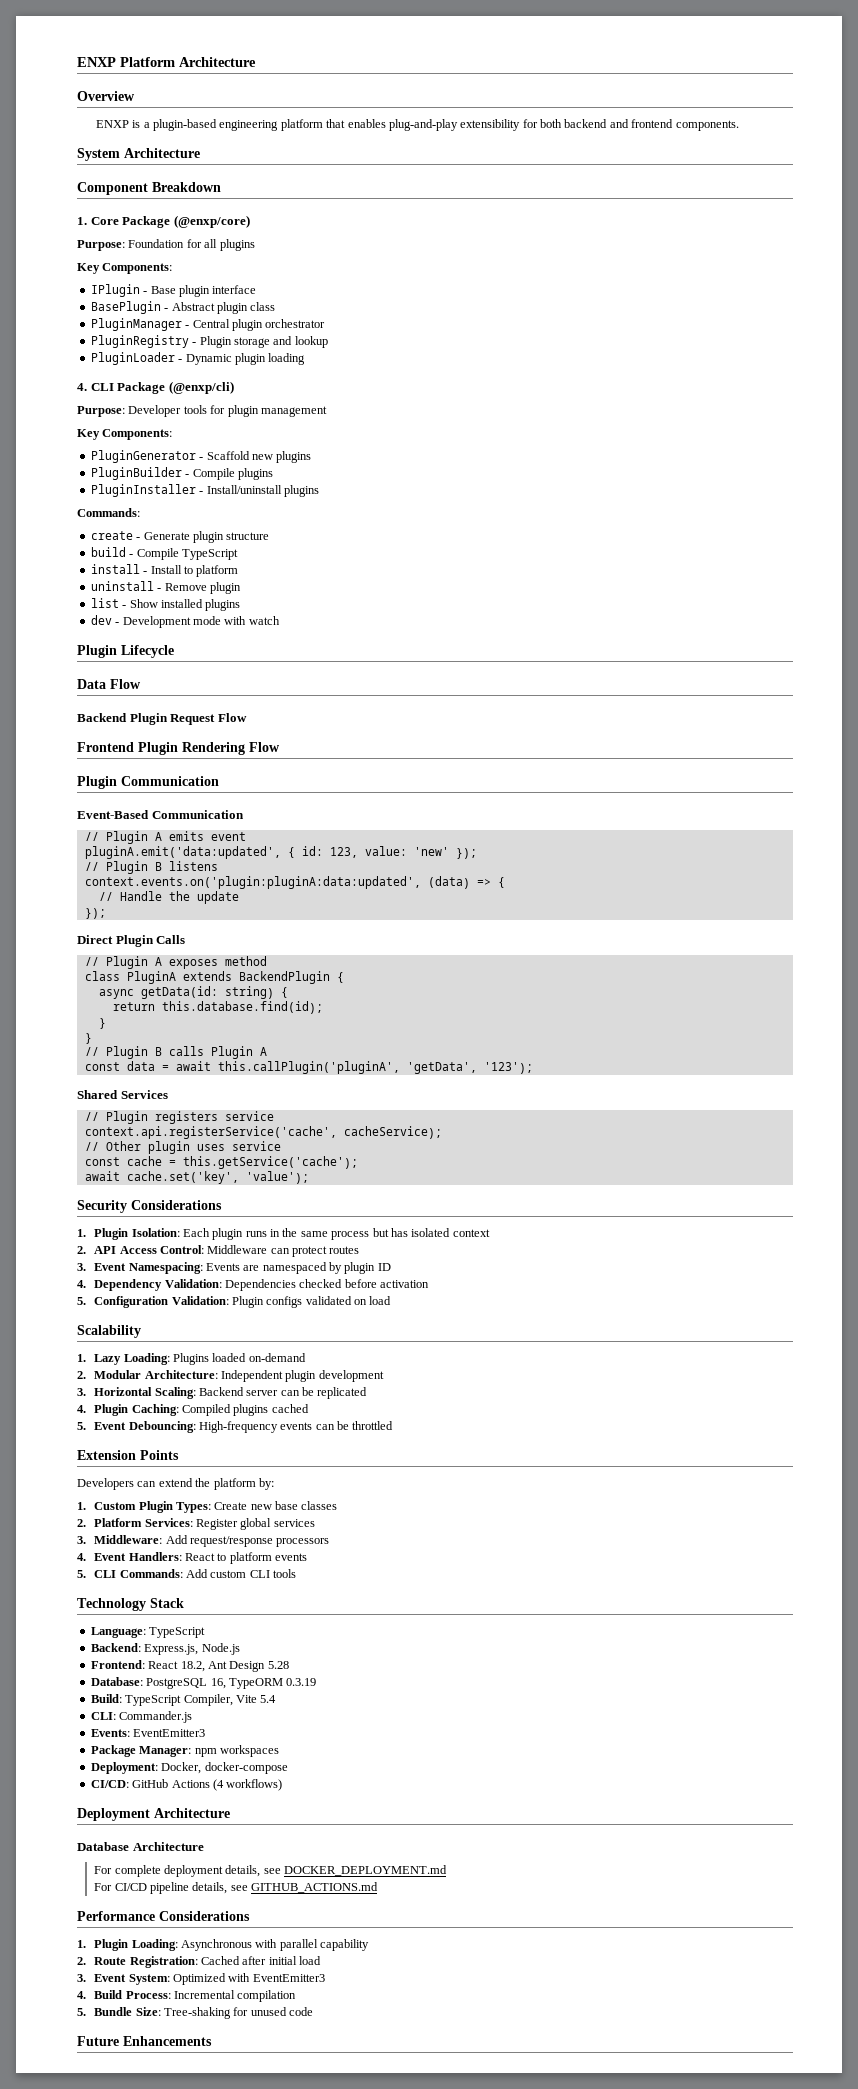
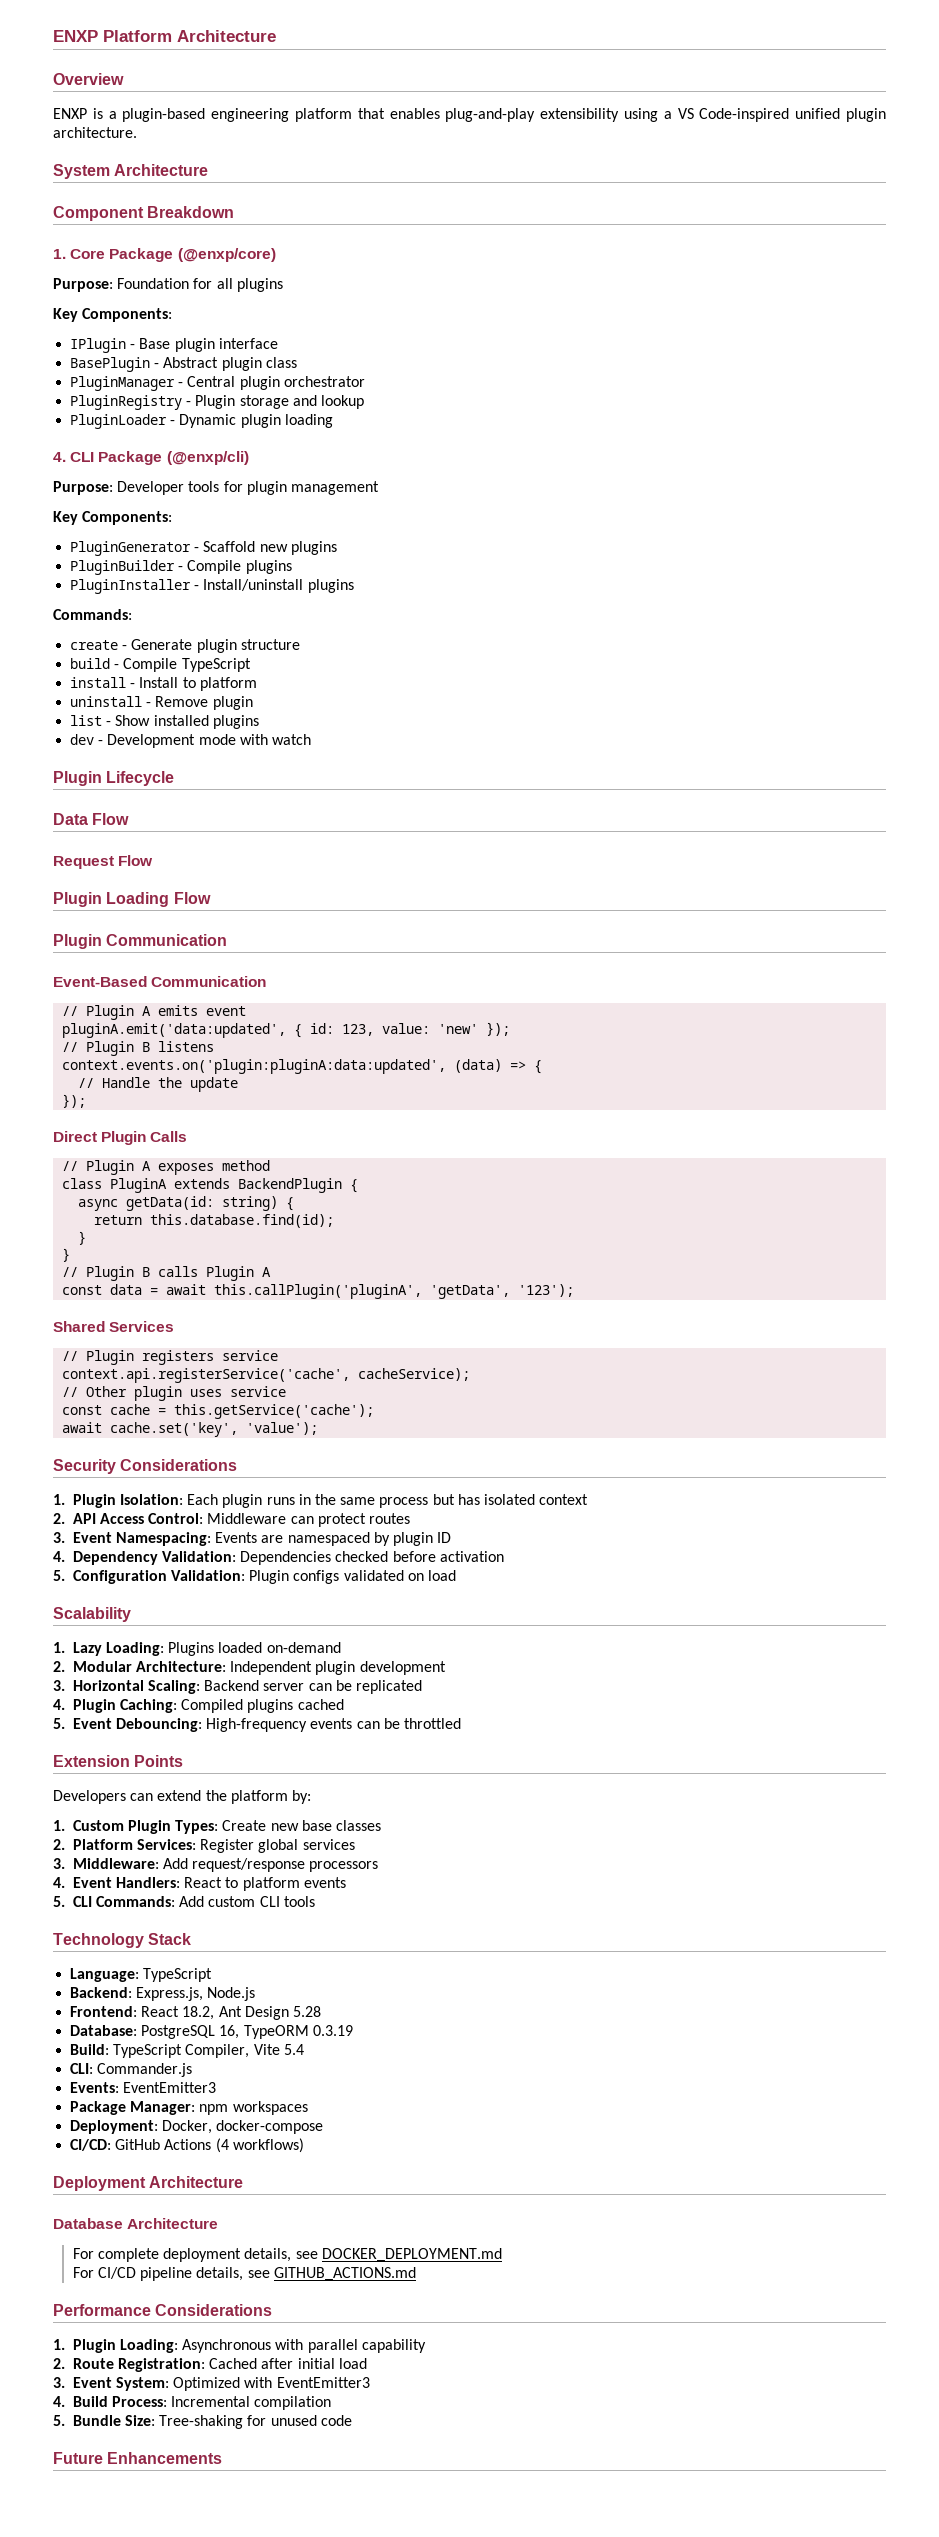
- ENXP is a plugin-based engineering platform that enables plug-and-play extensibility for both backend and frontend components.
+ ENXP is a plugin-based engineering platform that enables plug-and-play extensibility using a VS Code-inspired unified plugin architecture.
- Backend Plugin Request Flow
+ Request Flow
- Frontend Plugin Rendering Flow
+ Plugin Loading Flow

